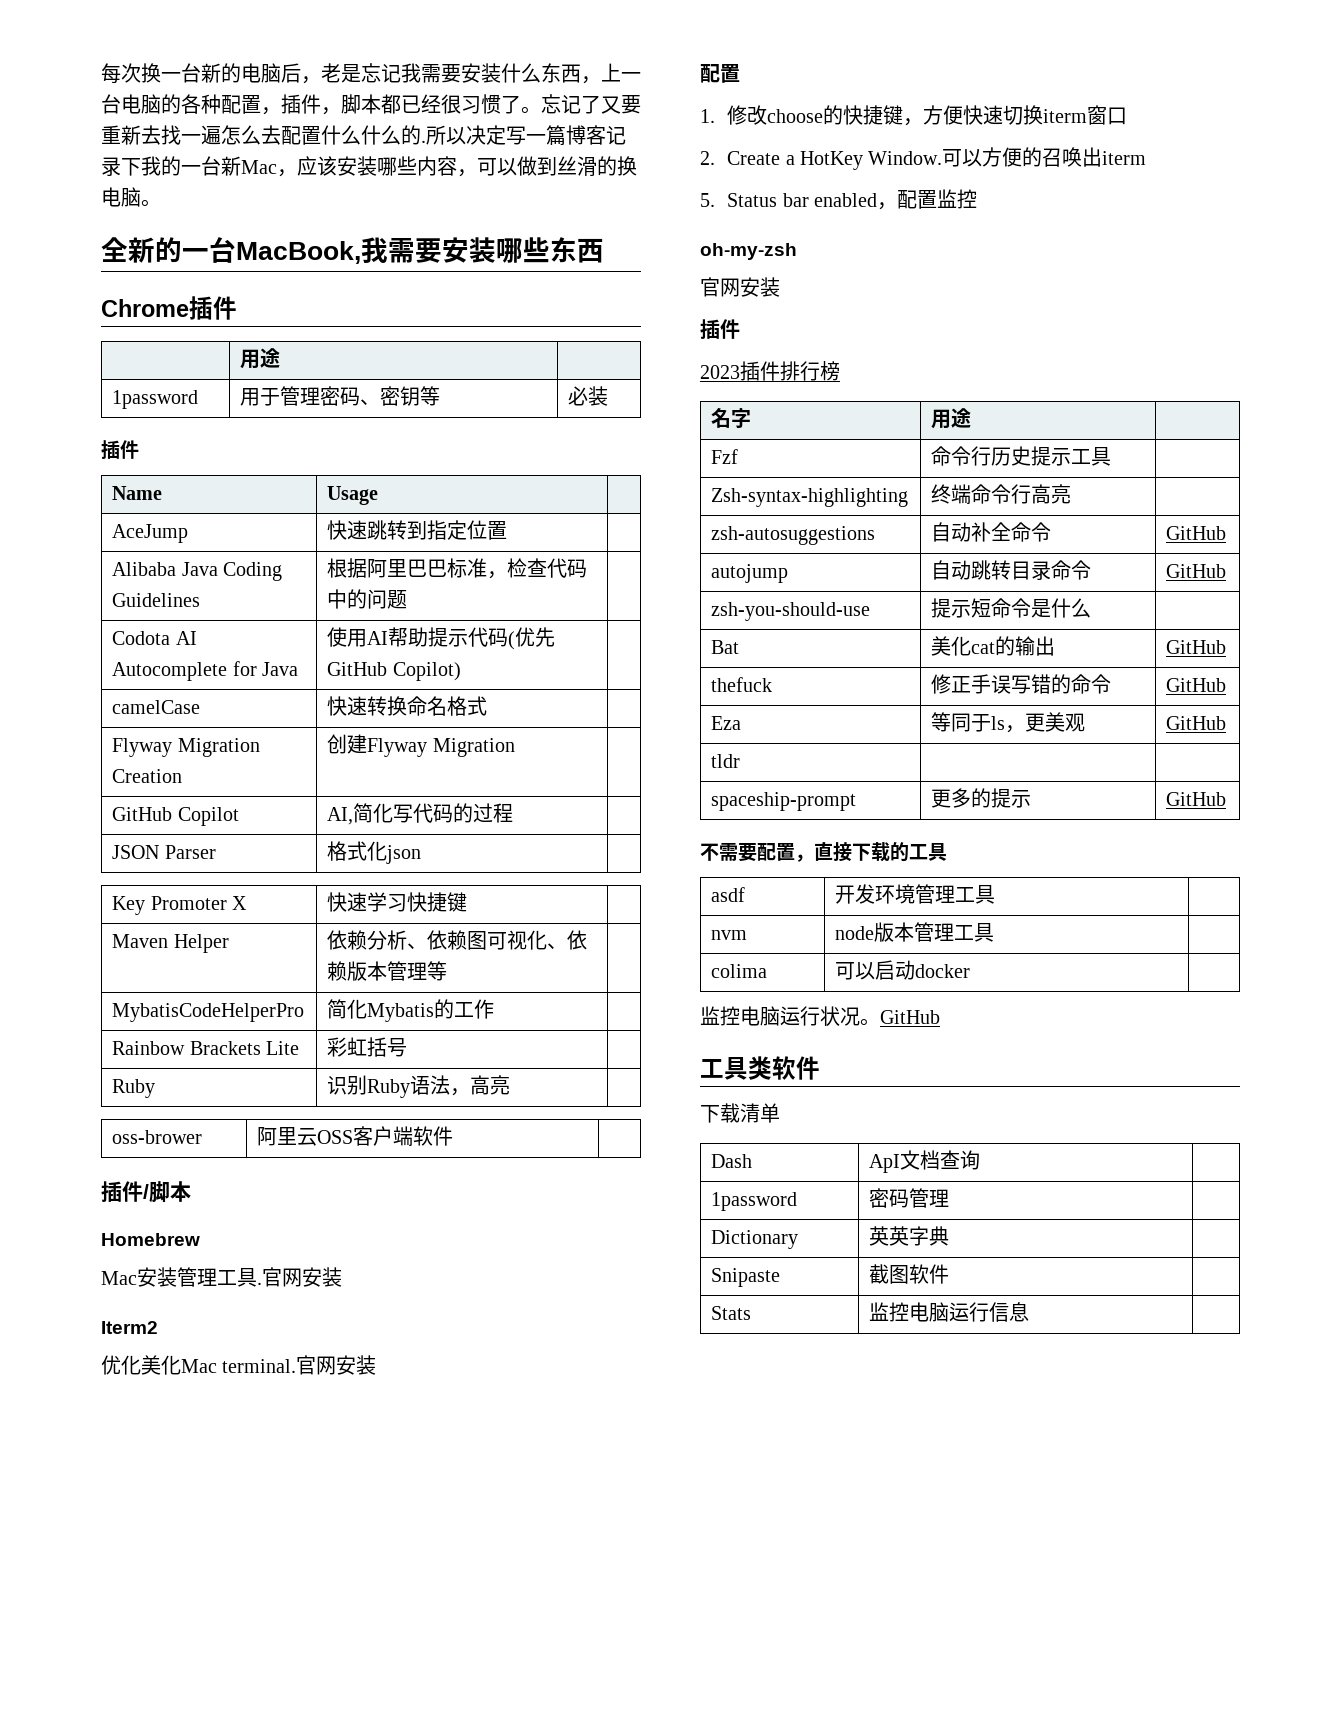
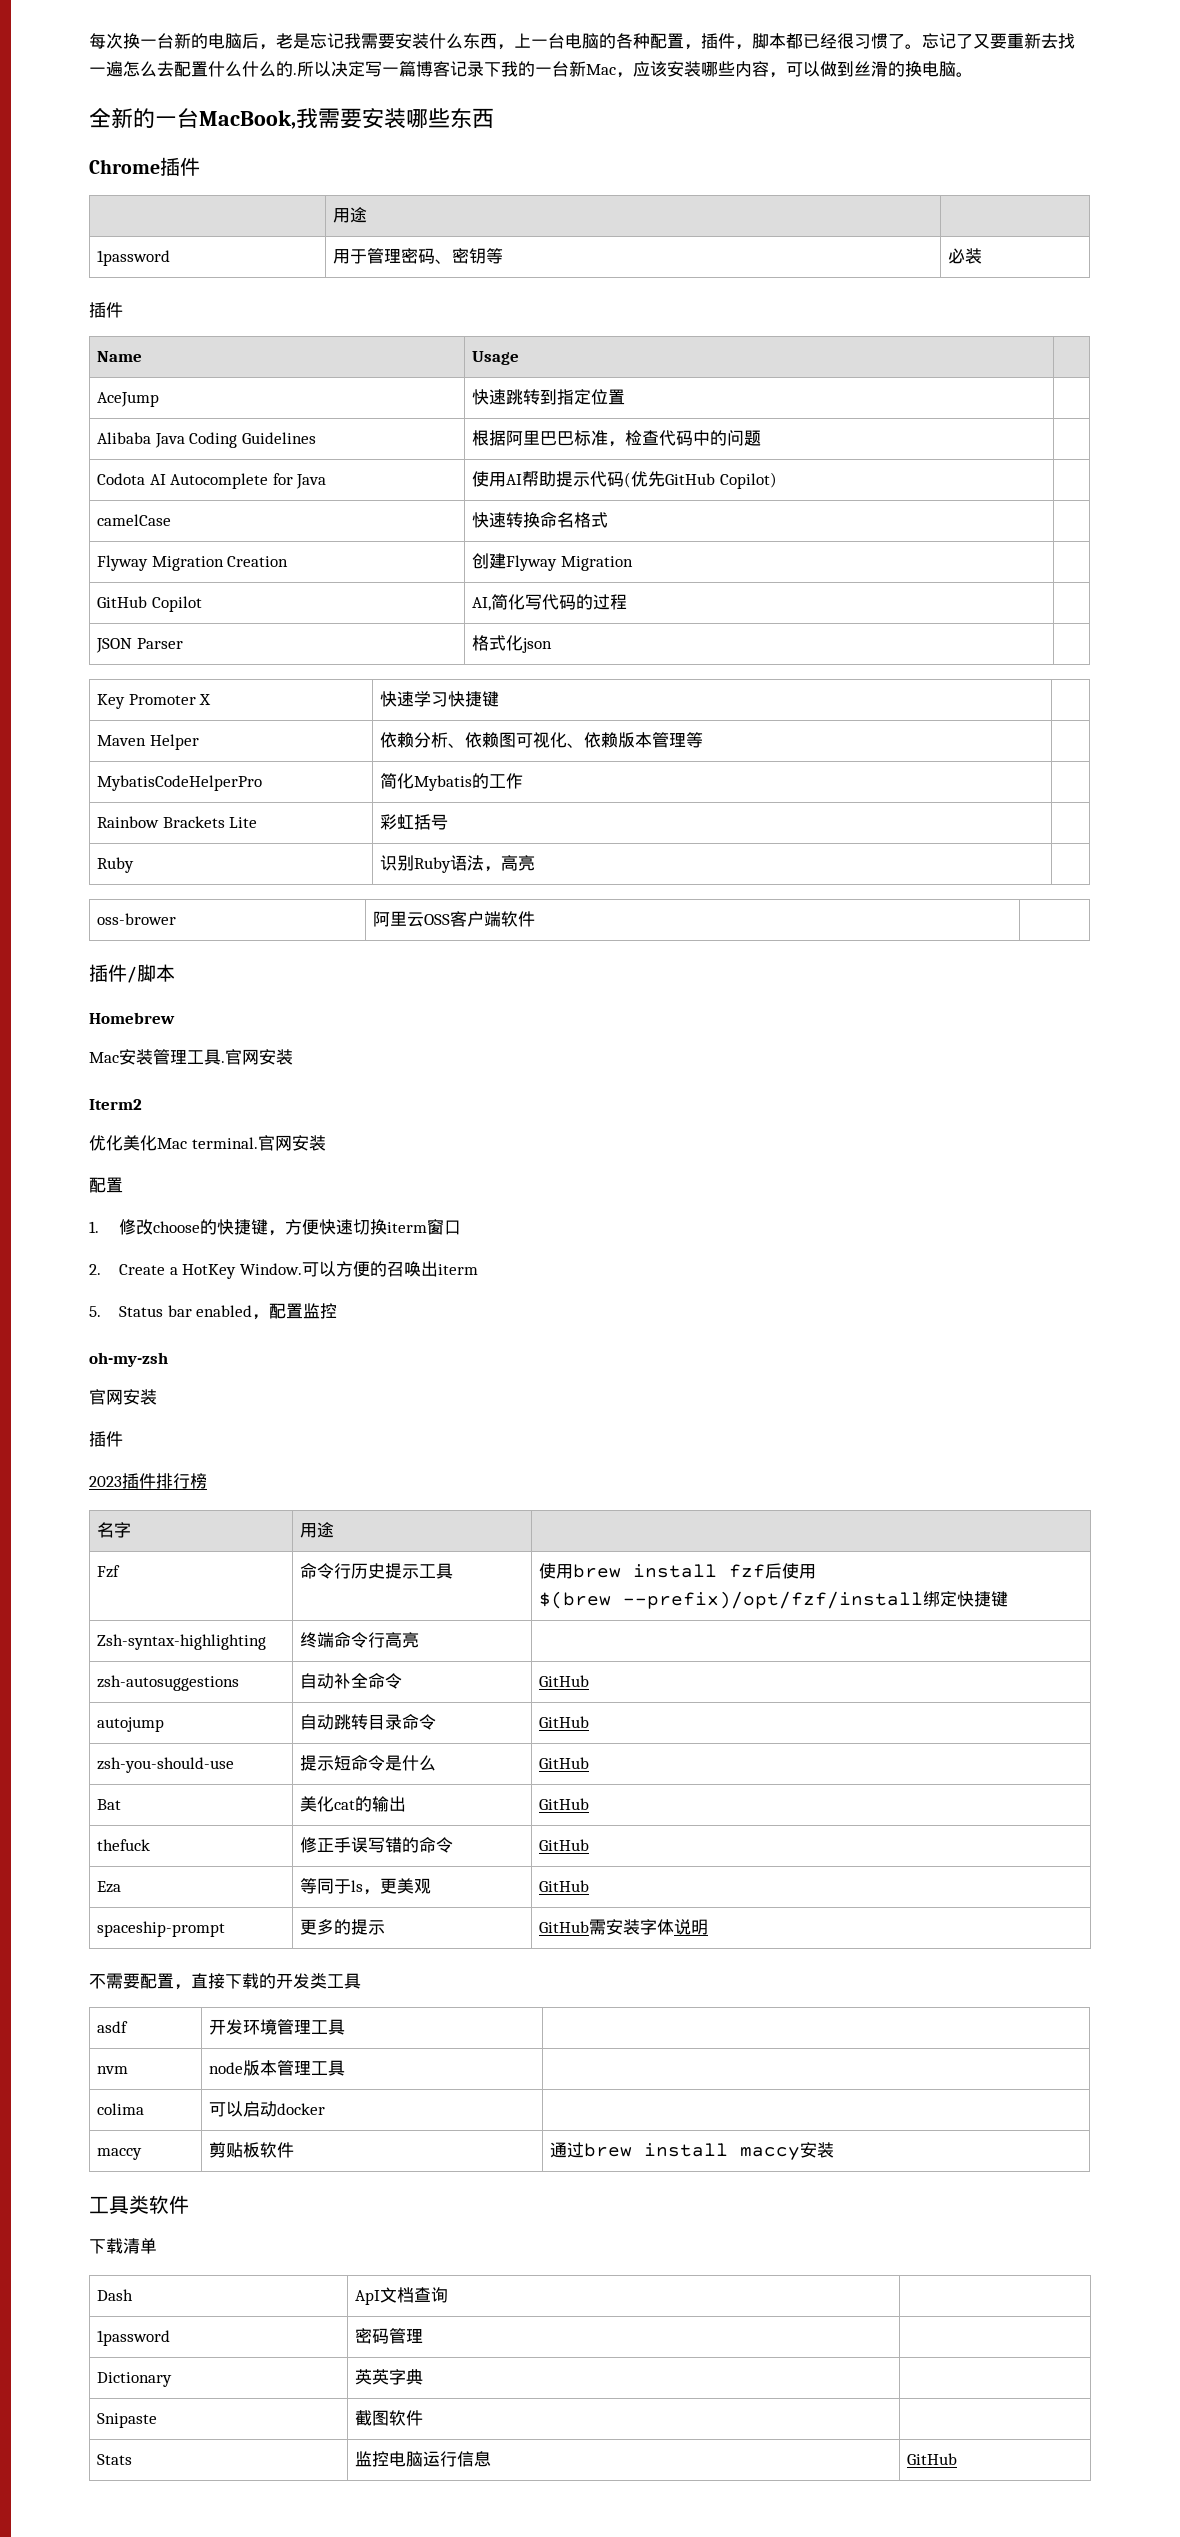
- Fzf | 命令行历史提示工具 |
+ Fzf | 命令行历史提示工具 | 使用brew install fzf后使用
+ $(brew --prefix)/opt/fzf/install绑定快捷键
- zsh-you-should-use | 提示短命令是什么 |
+ zsh-you-should-use | 提示短命令是什么 | GitHub
- tldr | |
- spaceship-prompt | 更多的提示 | GitHub
+ spaceship-prompt | 更多的提示 | GitHub需安装字体说明
- 不需要配置，直接下载的工具
+ 不需要配置，直接下载的开发类工具
- 监控电脑运行状况。GitHub
+ maccy | 剪贴板软件 | 通过brew install maccy安装
- Stats | 监控电脑运行信息 |
+ Stats | 监控电脑运行信息 | GitHub

